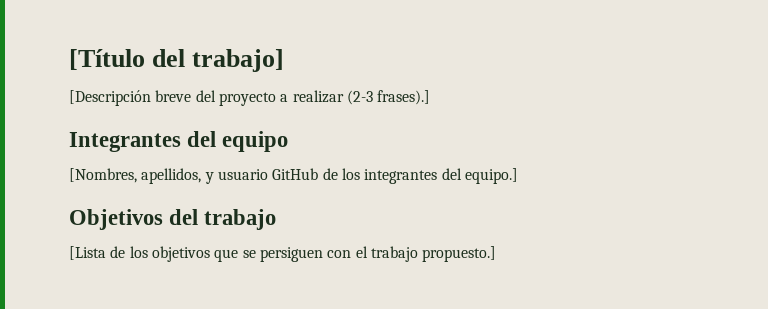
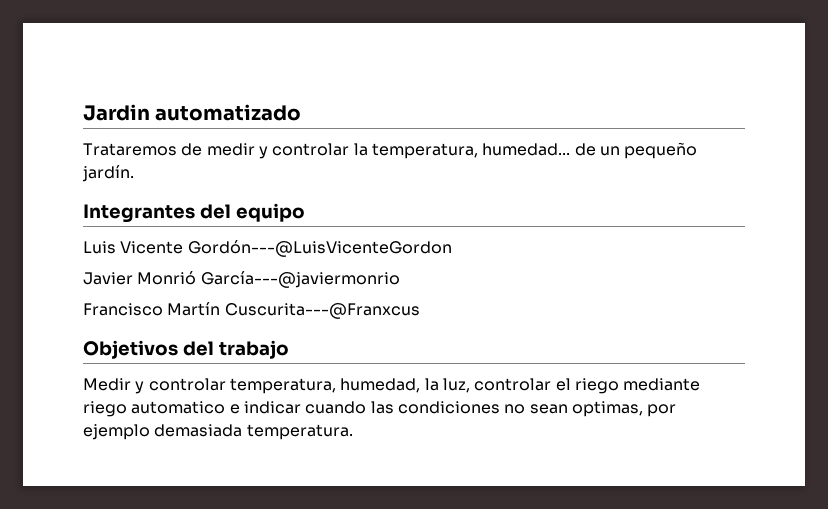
- [Título del trabajo]
- [Descripción breve del proyecto a realizar (2-3 frases).]
+ Jardin automatizado
+ Trataremos de medir y controlar la temperatura, humedad... de un pequeño jardín.
  Integrantes del equipo
- [Nombres, apellidos, y usuario GitHub de los integrantes del equipo.]
+ Luis Vicente Gordón---@LuisVicenteGordon
+ Javier Monrió García---@javiermonrio
+ Francisco Martín Cuscurita---@Franxcus
  Objetivos del trabajo
- [Lista de los objetivos que se persiguen con el trabajo propuesto.]
+ Medir y controlar temperatura, humedad, la luz, controlar el riego mediante riego automatico e indicar cuando las condiciones no sean optimas, por ejemplo demasiada temperatura.

